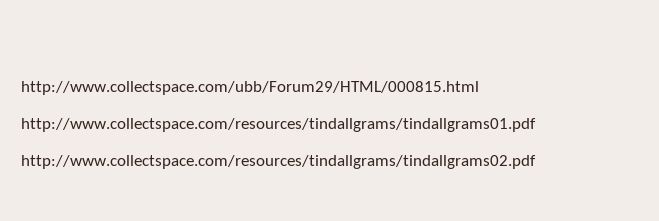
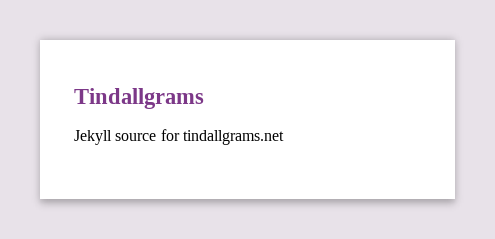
- http://www.collectspace.com/ubb/Forum29/HTML/000815.html
- http://www.collectspace.com/resources/tindallgrams/tindallgrams01.pdf
- http://www.collectspace.com/resources/tindallgrams/tindallgrams02.pdf
+ Tindallgrams
+ Jekyll source for tindallgrams.net

